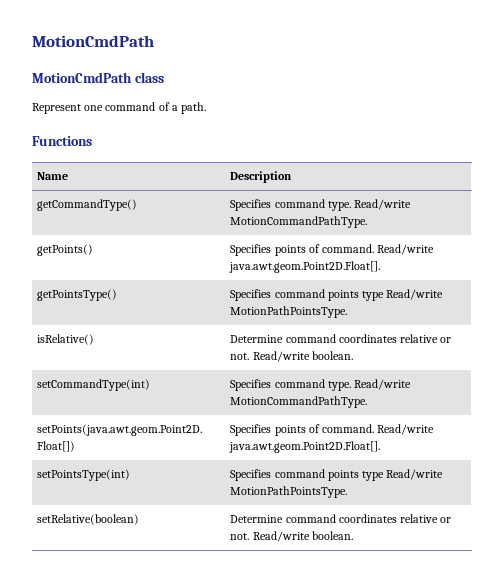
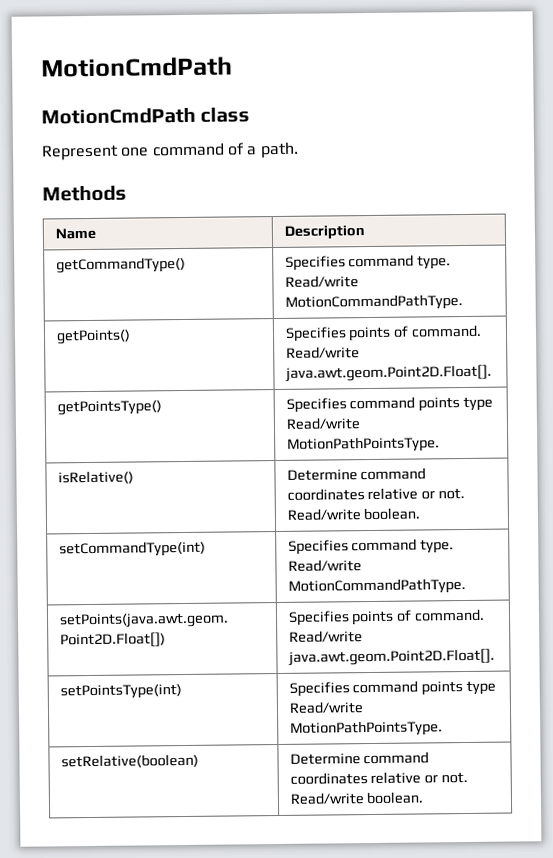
- Functions
+ Methods

